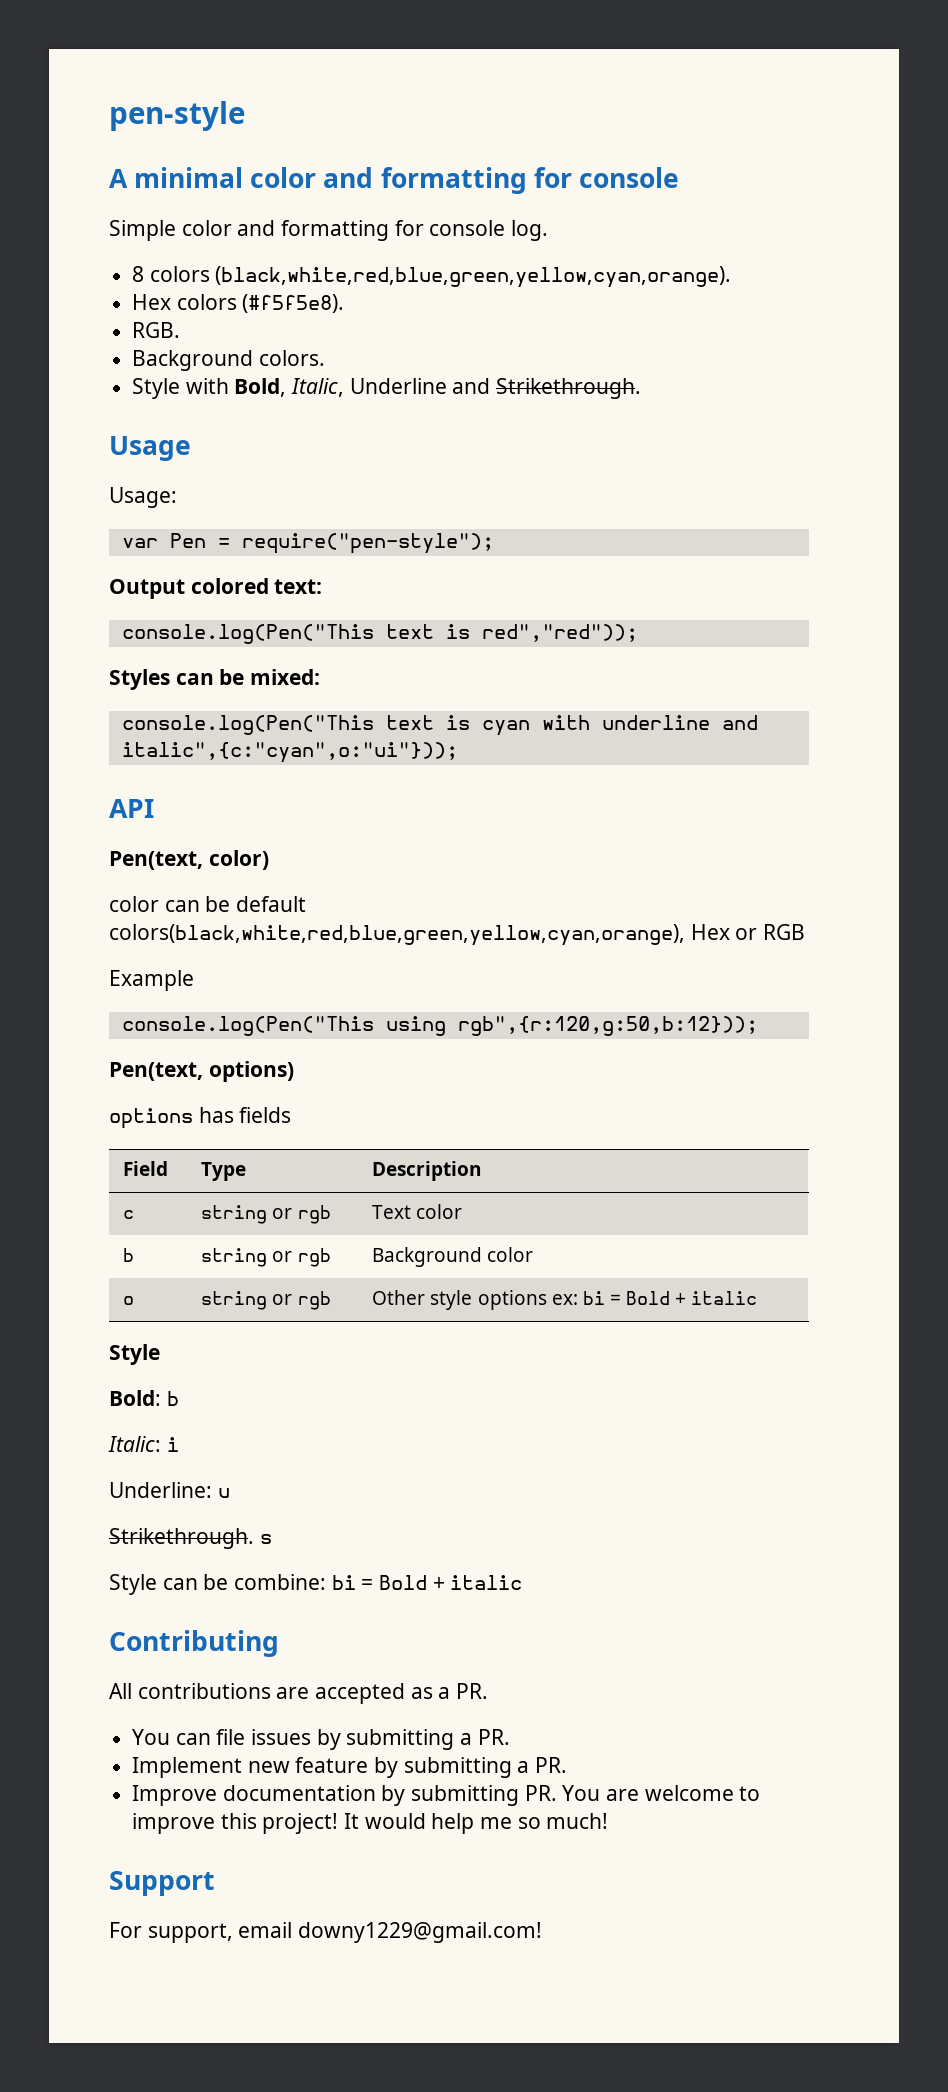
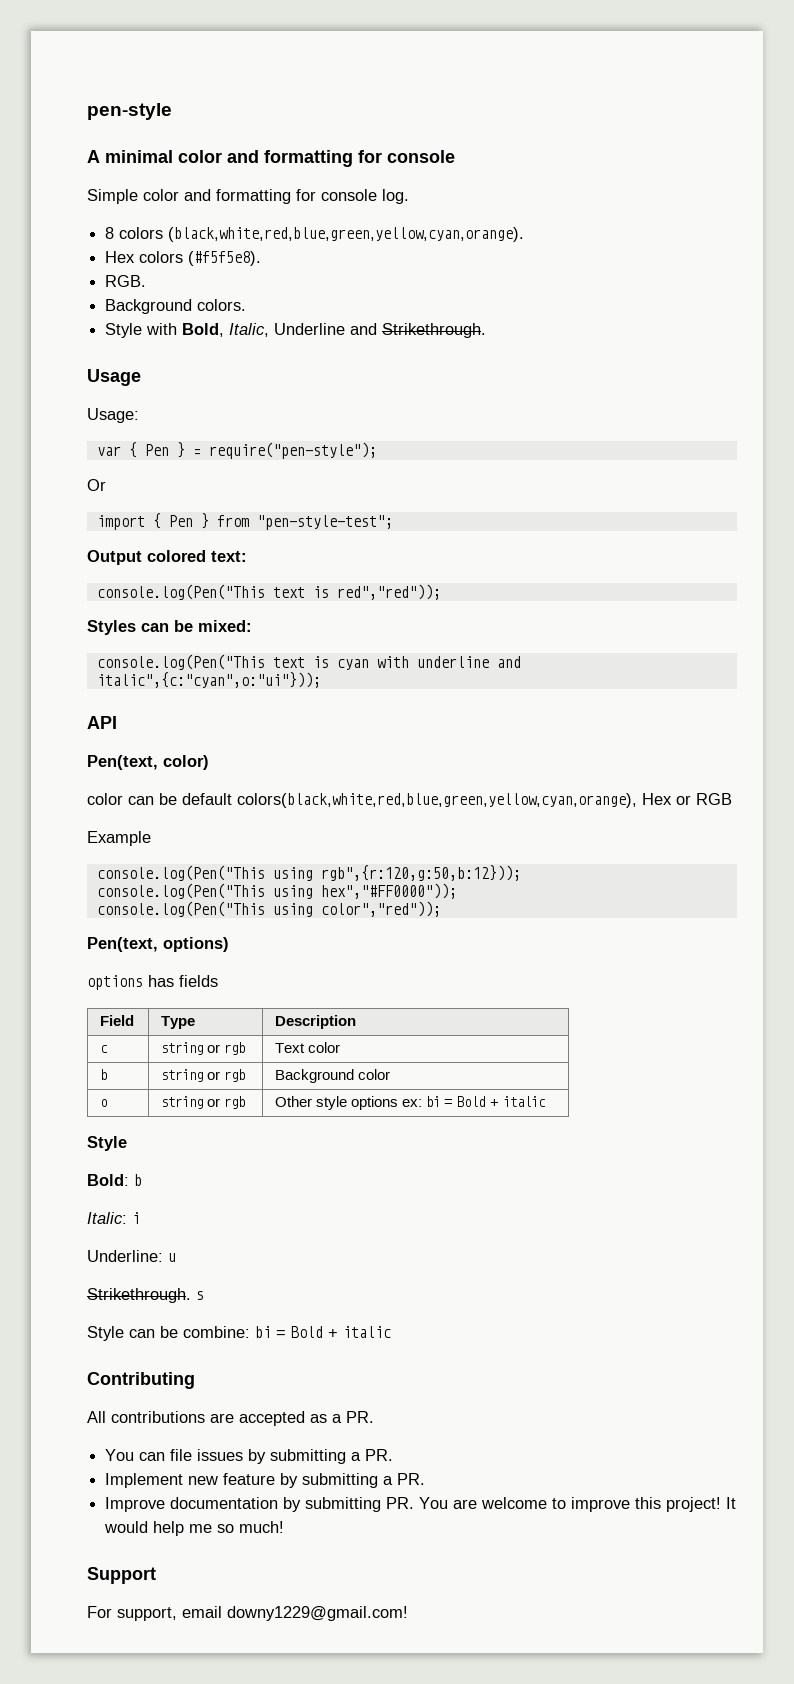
- var Pen = require("pen-style");
+ var { Pen } = require("pen-style");
+ Or
+ import { Pen } from "pen-style-test";
+ console.log(Pen("This using hex","#FF0000"));
+ console.log(Pen("This using color","red"));

